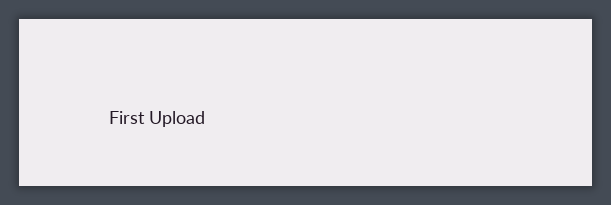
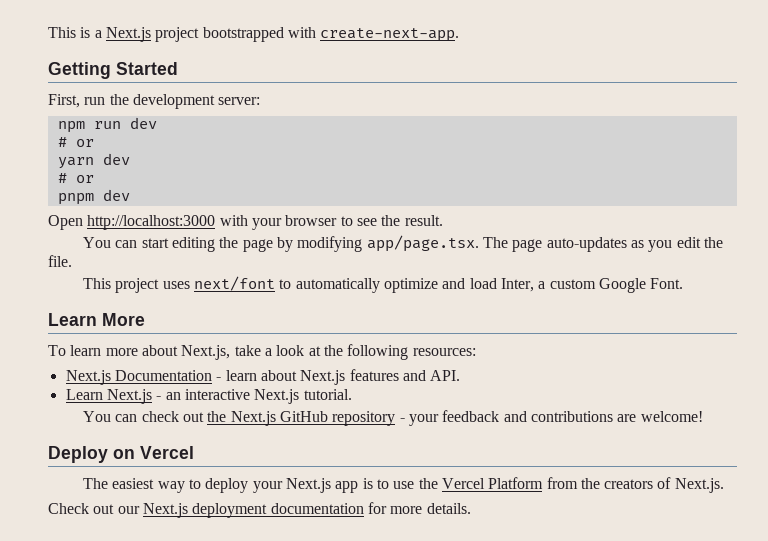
- First Upload
+ This is a Next.js project bootstrapped with create-next-app.
+ Getting Started
+ First, run the development server:
+ npm run dev
+ # or
+ yarn dev
+ # or
+ pnpm dev
+ Open http://localhost:3000 with your browser to see the result.
+ You can start editing the page by modifying app/page.tsx. The page auto-updates as you edit the file.
+ This project uses next/font to automatically optimize and load Inter, a custom Google Font.
+ Learn More
+ To learn more about Next.js, take a look at the following resources:
+ Next.js Documentation - learn about Next.js features and API.
+ Learn Next.js - an interactive Next.js tutorial.
+ You can check out the Next.js GitHub repository - your feedback and contributions are welcome!
+ Deploy on Vercel
+ The easiest way to deploy your Next.js app is to use the Vercel Platform from the creators of Next.js.
+ Check out our Next.js deployment documentation for more details.

